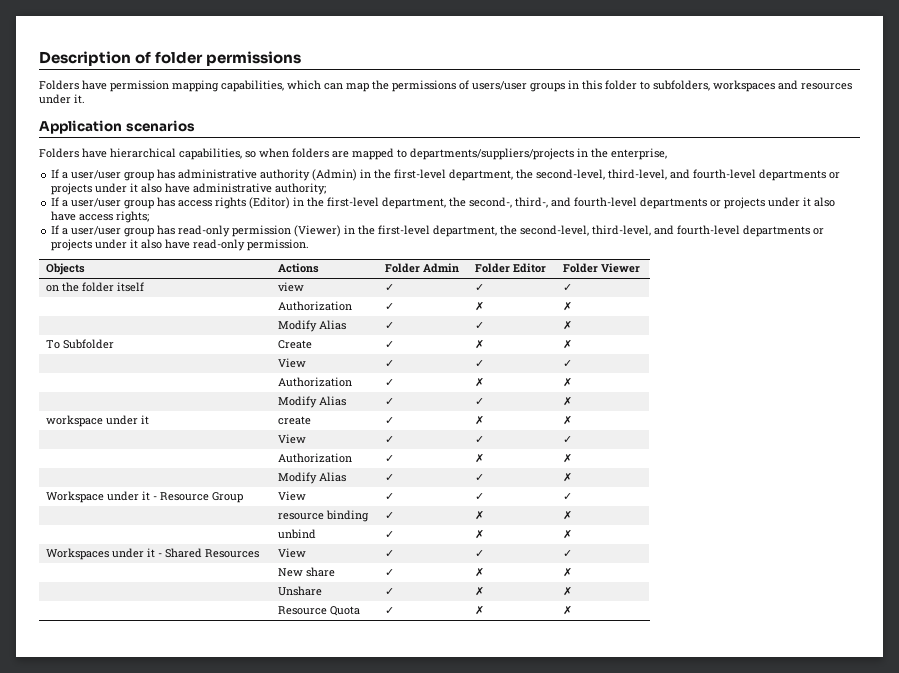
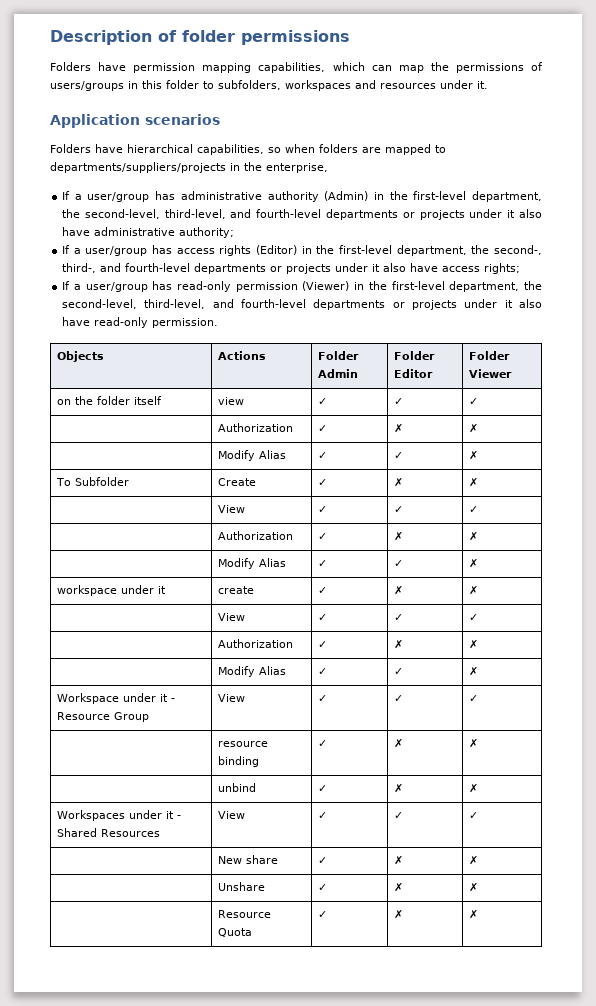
- Folders have permission mapping capabilities, which can map the permissions of users/user groups in this folder to subfolders, workspaces and resources under it.
+ Folders have permission mapping capabilities, which can map the permissions of users/groups in this folder to subfolders, workspaces and resources under it.
- If a user/user group has administrative authority (Admin) in the first-level department, the second-level, third-level, and fourth-level departments or projects under it also have administrative authority;
+ If a user/group has administrative authority (Admin) in the first-level department, the second-level, third-level, and fourth-level departments or projects under it also have administrative authority;
- If a user/user group has access rights (Editor) in the first-level department, the second-, third-, and fourth-level departments or projects under it also have access rights;
+ If a user/group has access rights (Editor) in the first-level department, the second-, third-, and fourth-level departments or projects under it also have access rights;
- If a user/user group has read-only permission (Viewer) in the first-level department, the second-level, third-level, and fourth-level departments or projects under it also have read-only permission.
+ If a user/group has read-only permission (Viewer) in the first-level department, the second-level, third-level, and fourth-level departments or projects under it also have read-only permission.

